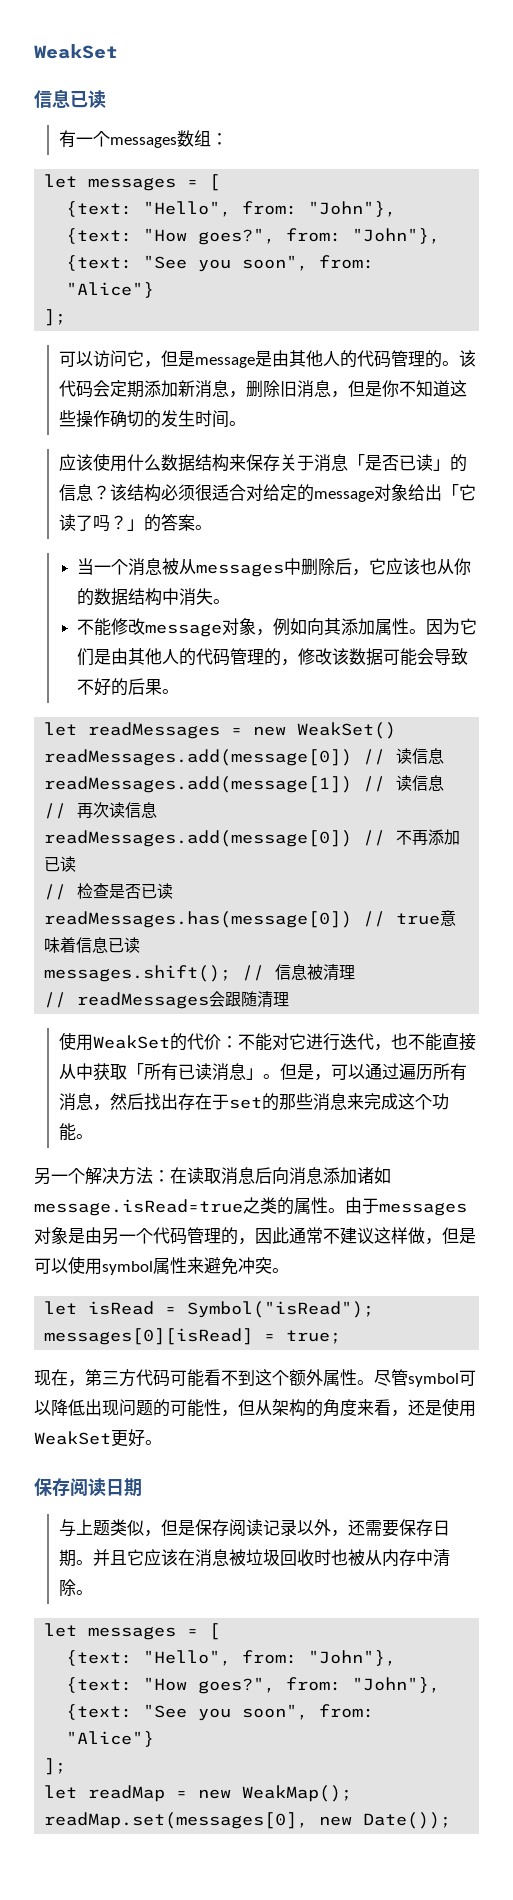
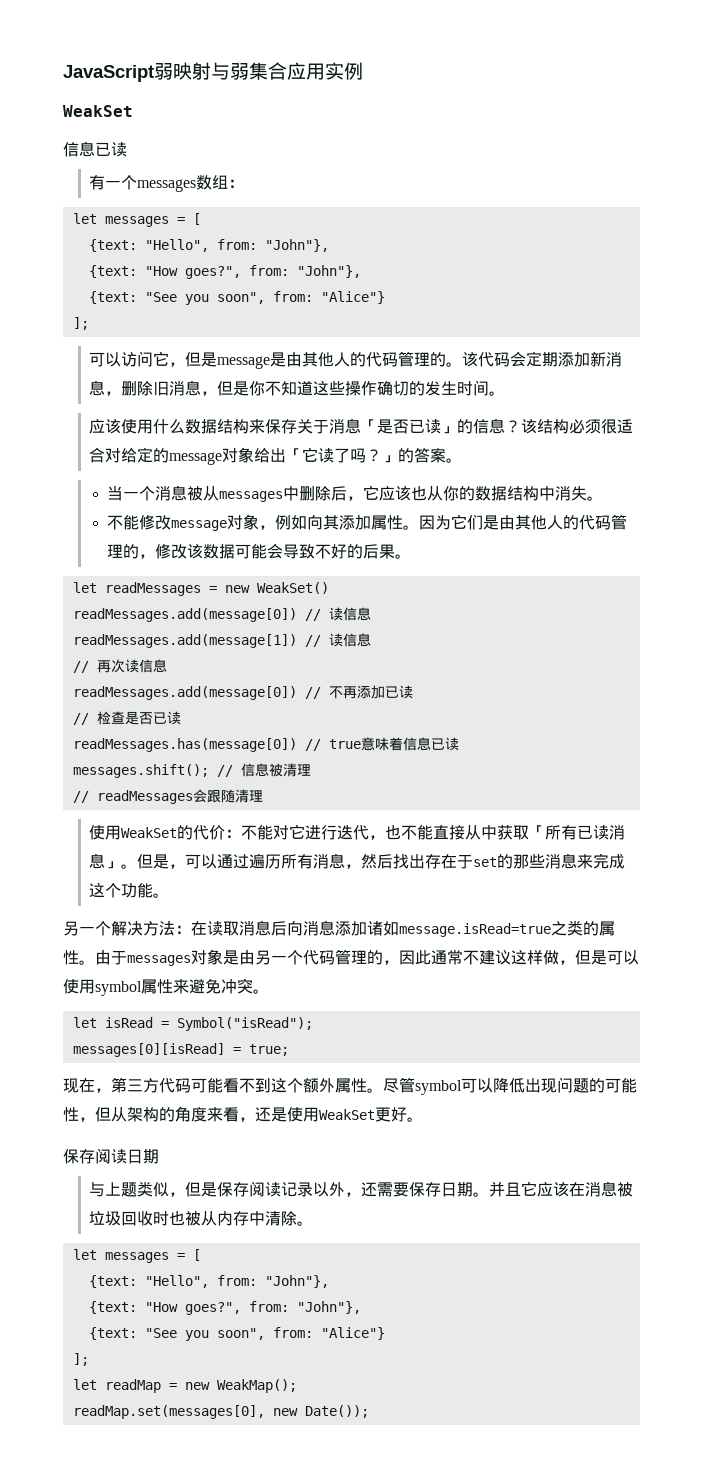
+ JavaScript弱映射与弱集合应用实例

